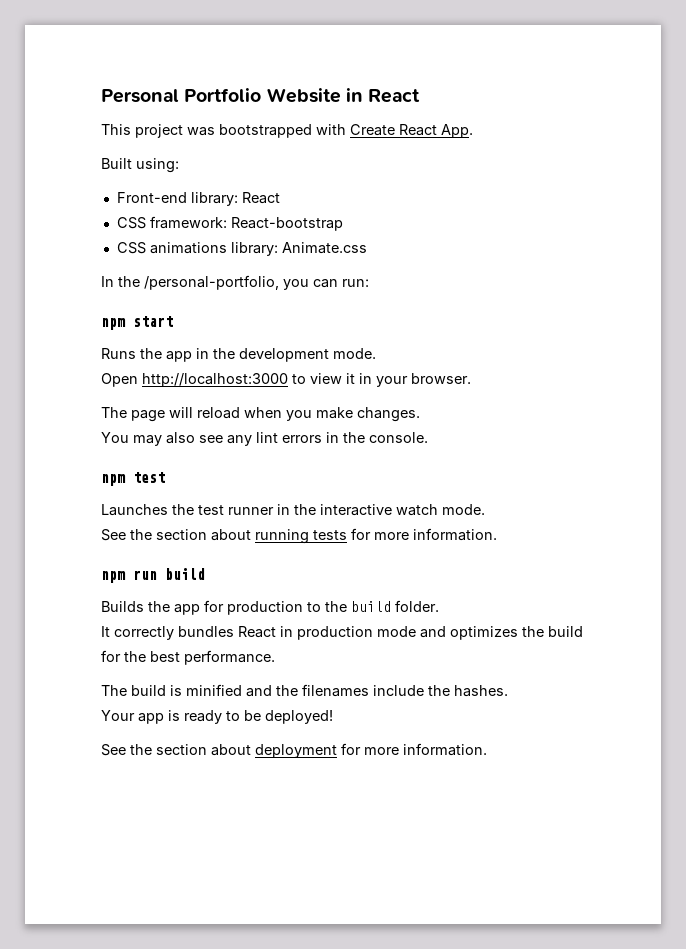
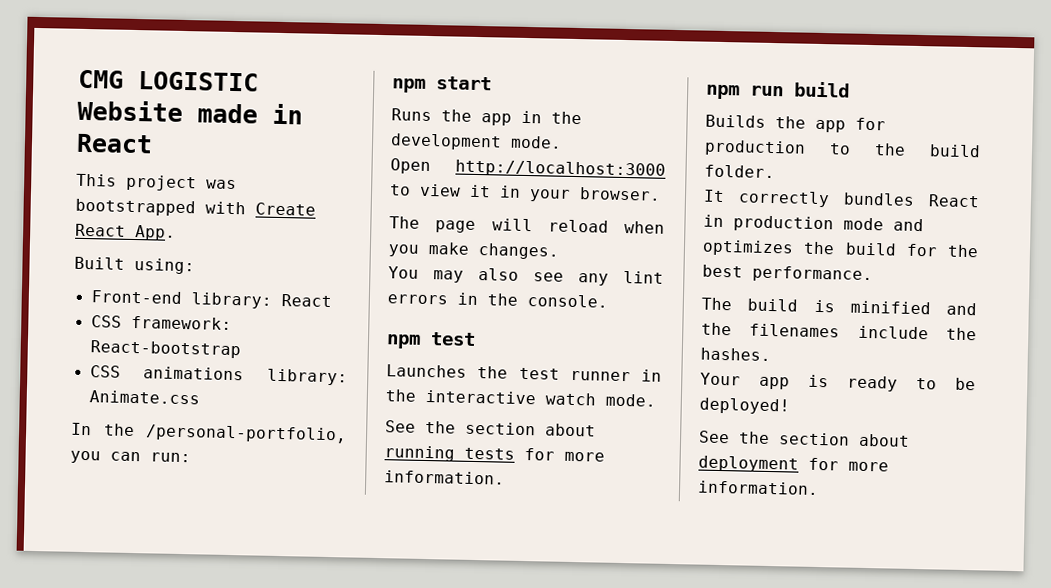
- Personal Portfolio Website in React
+ CMG LOGISTIC Website made in React

